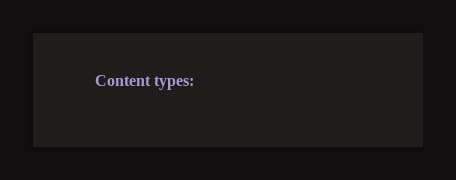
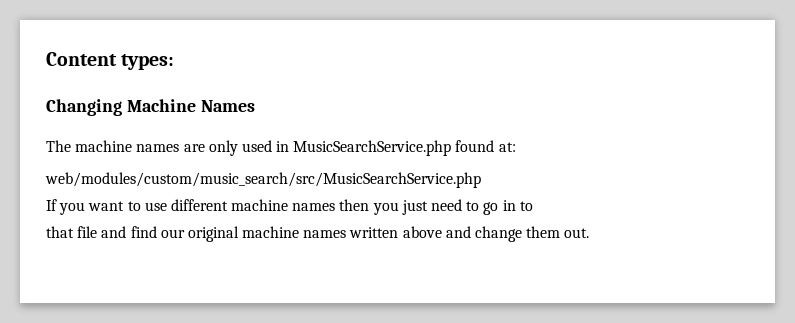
+ Changing Machine Names
+ The machine names are only used in MusicSearchService.php found at:
+ web/modules/custom/music_search/src/MusicSearchService.php
+ If you want to use different machine names then you just need to go in to
+ that file and find our original machine names written above and change them out.

